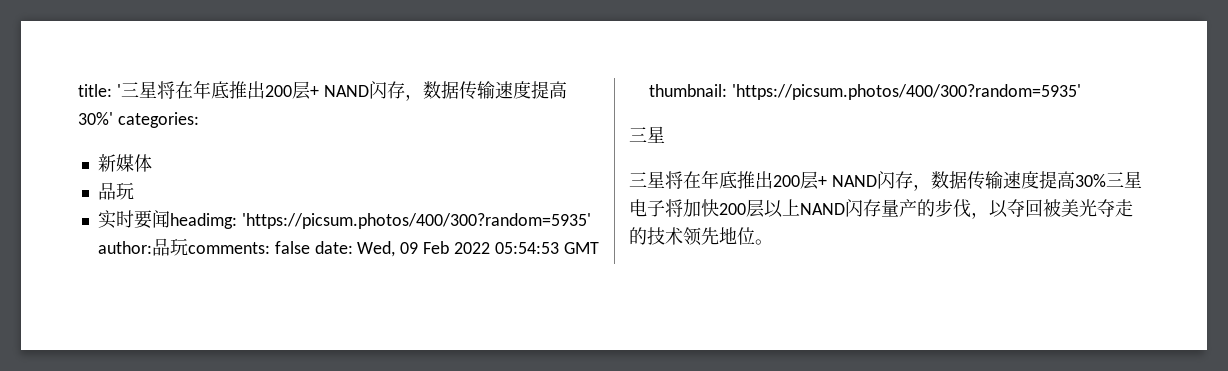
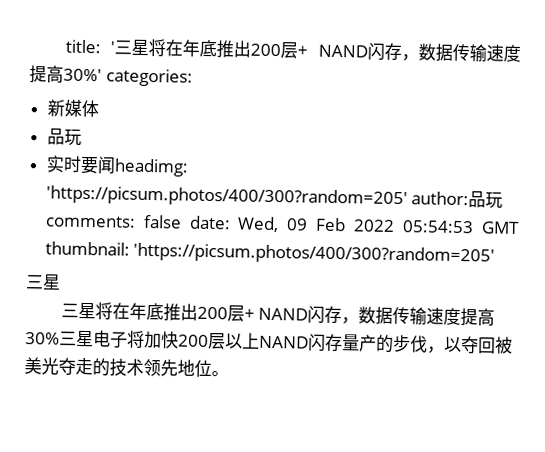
- 实时要闻headimg: 'https://picsum.photos/400/300?random=5935' author:品玩comments: false date: Wed, 09 Feb 2022 05:54:53 GMT thumbnail: 'https://picsum.photos/400/300?random=5935'
+ 实时要闻headimg: 'https://picsum.photos/400/300?random=205' author:品玩comments: false date: Wed, 09 Feb 2022 05:54:53 GMT thumbnail: 'https://picsum.photos/400/300?random=205'

